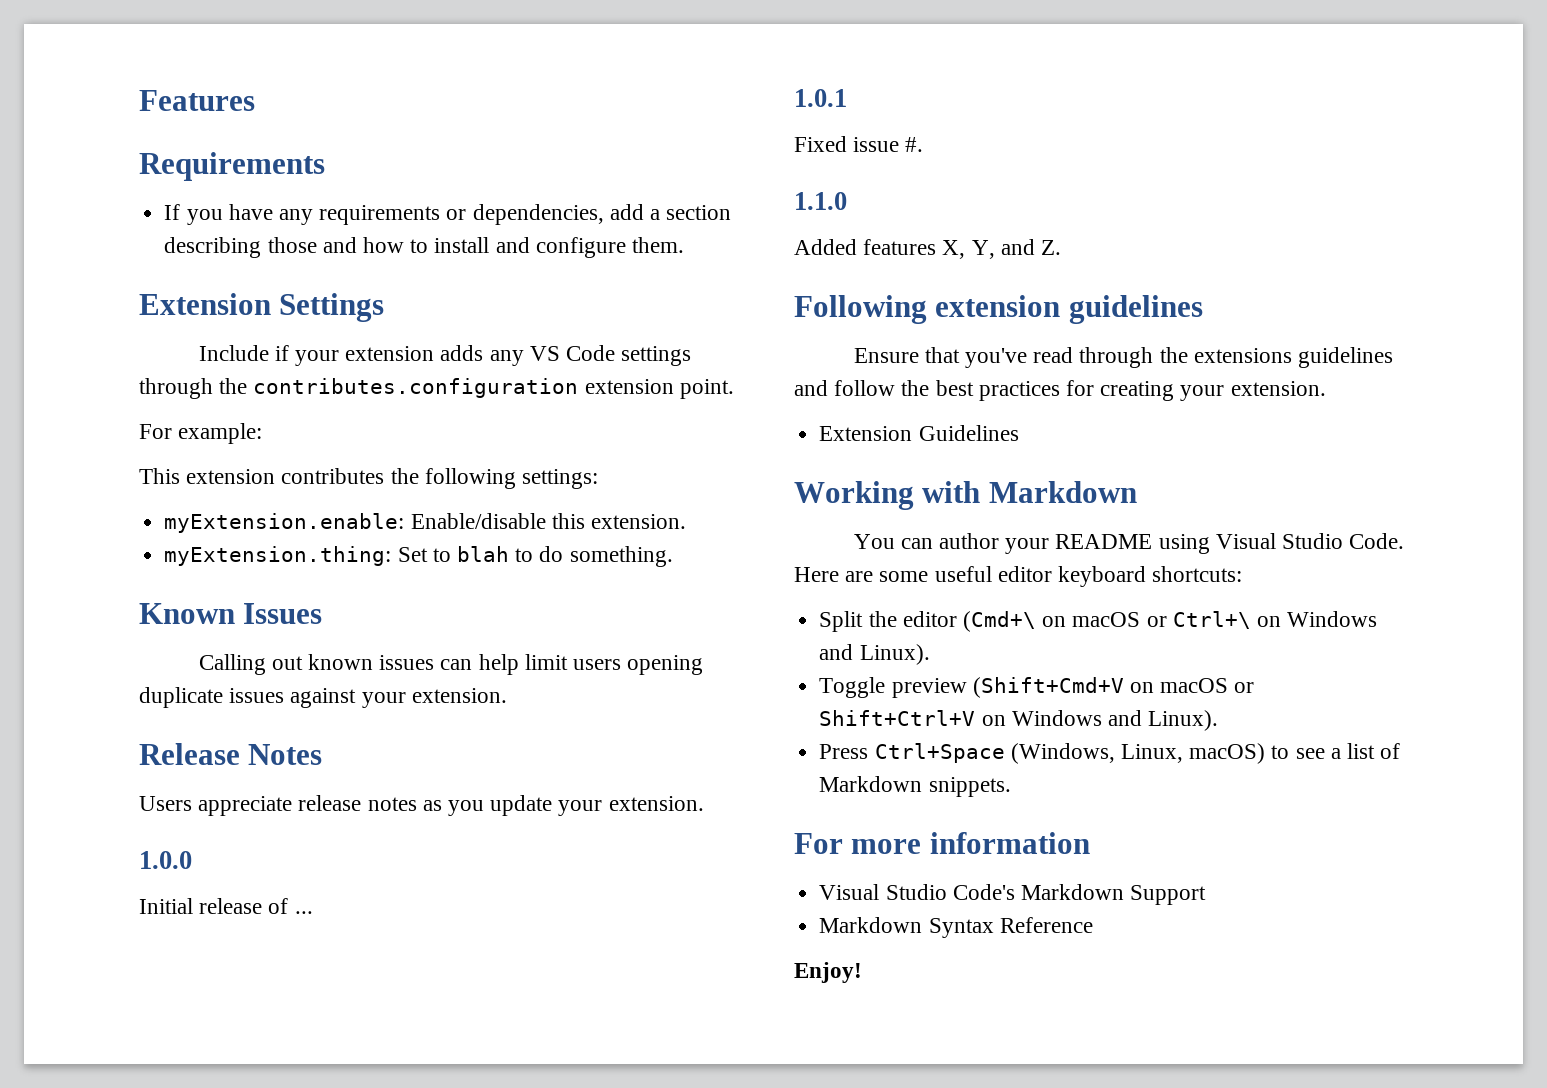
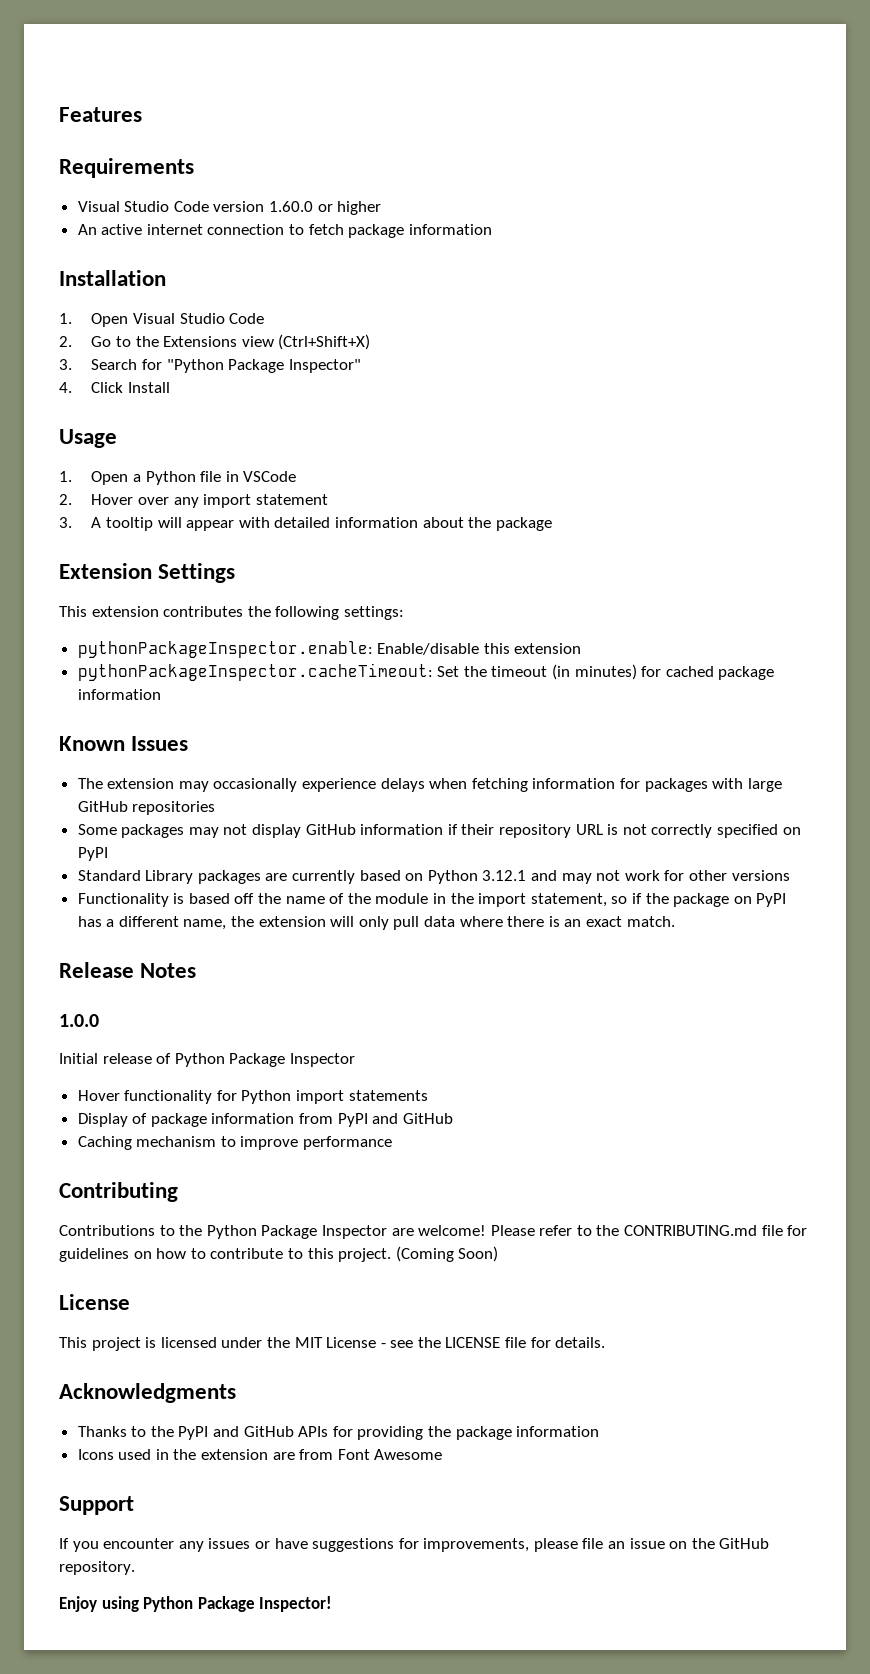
- If you have any requirements or dependencies, add a section describing those and how to install and configure them.
+ Visual Studio Code version 1.60.0 or higher
+ An active internet connection to fetch package information
+ Installation
+ 1. Open Visual Studio Code
+ 2. Go to the Extensions view (Ctrl+Shift+X)
+ 3. Search for "Python Package Inspector"
+ 4. Click Install
+ Usage
+ 1. Open a Python file in VSCode
+ 2. Hover over any import statement
+ 3. A tooltip will appear with detailed information about the package
  Extension Settings
- Include if your extension adds any VS Code settings through the contributes.configuration extension point.
- For example:
- myExtension.enable: Enable/disable this extension.
- myExtension.thing: Set to blah to do something.
+ pythonPackageInspector.enable: Enable/disable this extension
+ pythonPackageInspector.cacheTimeout: Set the timeout (in minutes) for cached package information
  Known Issues
- Calling out known issues can help limit users opening duplicate issues against your extension.
+ The extension may occasionally experience delays when fetching information for packages with large GitHub repositories
+ Some packages may not display GitHub information if their repository URL is not correctly specified on PyPI
+ Standard Library packages are currently based on Python 3.12.1 and may not work for other versions
+ Functionality is based off the name of the module in the import statement, so if the package on PyPI has a different name, the extension will only pull data where there is an exact match.
  Release Notes
- Users appreciate release notes as you update your extension.
  1.0.0
- Initial release of ...
- 1.0.1
- Fixed issue #.
- 1.1.0
- Added features X, Y, and Z.
- Following extension guidelines
- Ensure that you've read through the extensions guidelines and follow the best practices for creating your extension.
- Extension Guidelines
- Working with Markdown
- You can author your README using Visual Studio Code. Here are some useful editor keyboard shortcuts:
- Split the editor (Cmd+\ on macOS or Ctrl+\ on Windows and Linux).
- Toggle preview (Shift+Cmd+V on macOS or Shift+Ctrl+V on Windows and Linux).
- Press Ctrl+Space (Windows, Linux, macOS) to see a list of Markdown snippets.
- For more information
- Visual Studio Code's Markdown Support
- Markdown Syntax Reference
- Enjoy!
+ Initial release of Python Package Inspector
+ Hover functionality for Python import statements
+ Display of package information from PyPI and GitHub
+ Caching mechanism to improve performance
+ Contributing
+ Contributions to the Python Package Inspector are welcome! Please refer to the CONTRIBUTING.md file for guidelines on how to contribute to this project. (Coming Soon)
+ License
+ This project is licensed under the MIT License - see the LICENSE file for details.
+ Acknowledgments
+ Thanks to the PyPI and GitHub APIs for providing the package information
+ Icons used in the extension are from Font Awesome
+ Support
+ If you encounter any issues or have suggestions for improvements, please file an issue on the GitHub repository.
+ Enjoy using Python Package Inspector!

